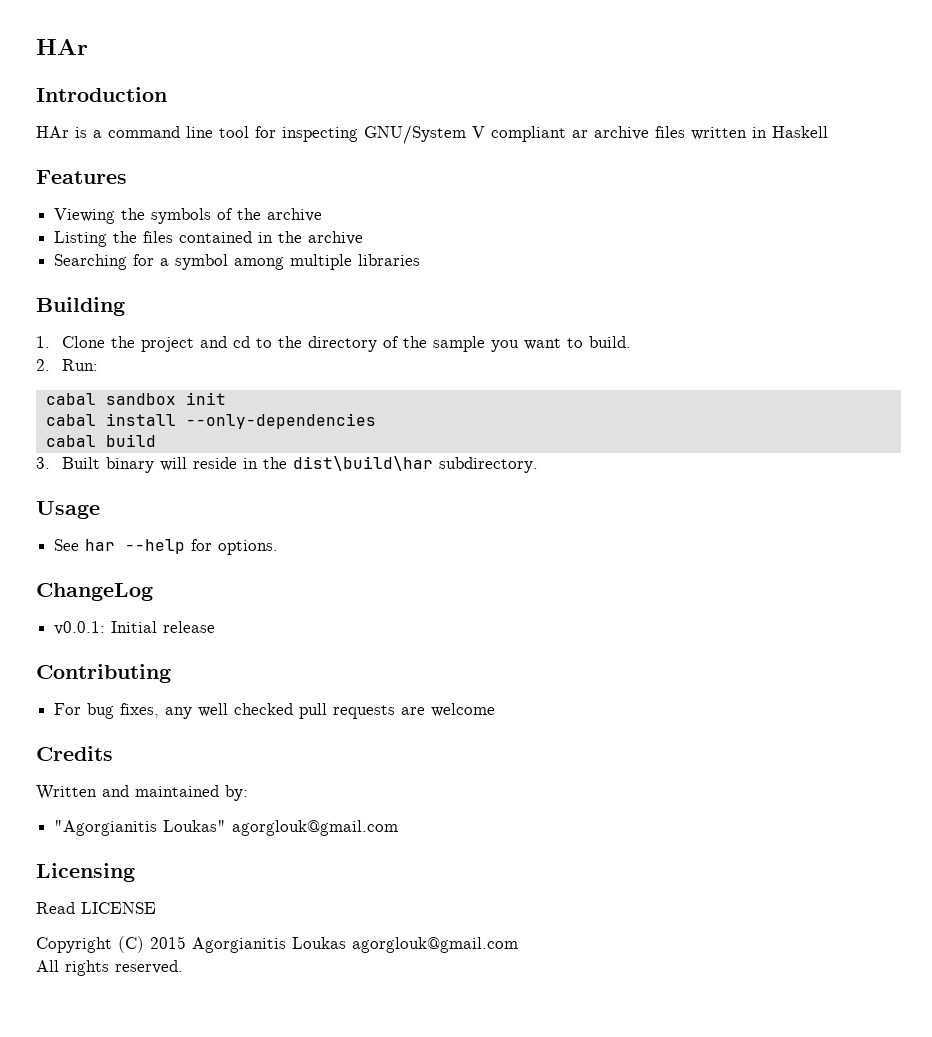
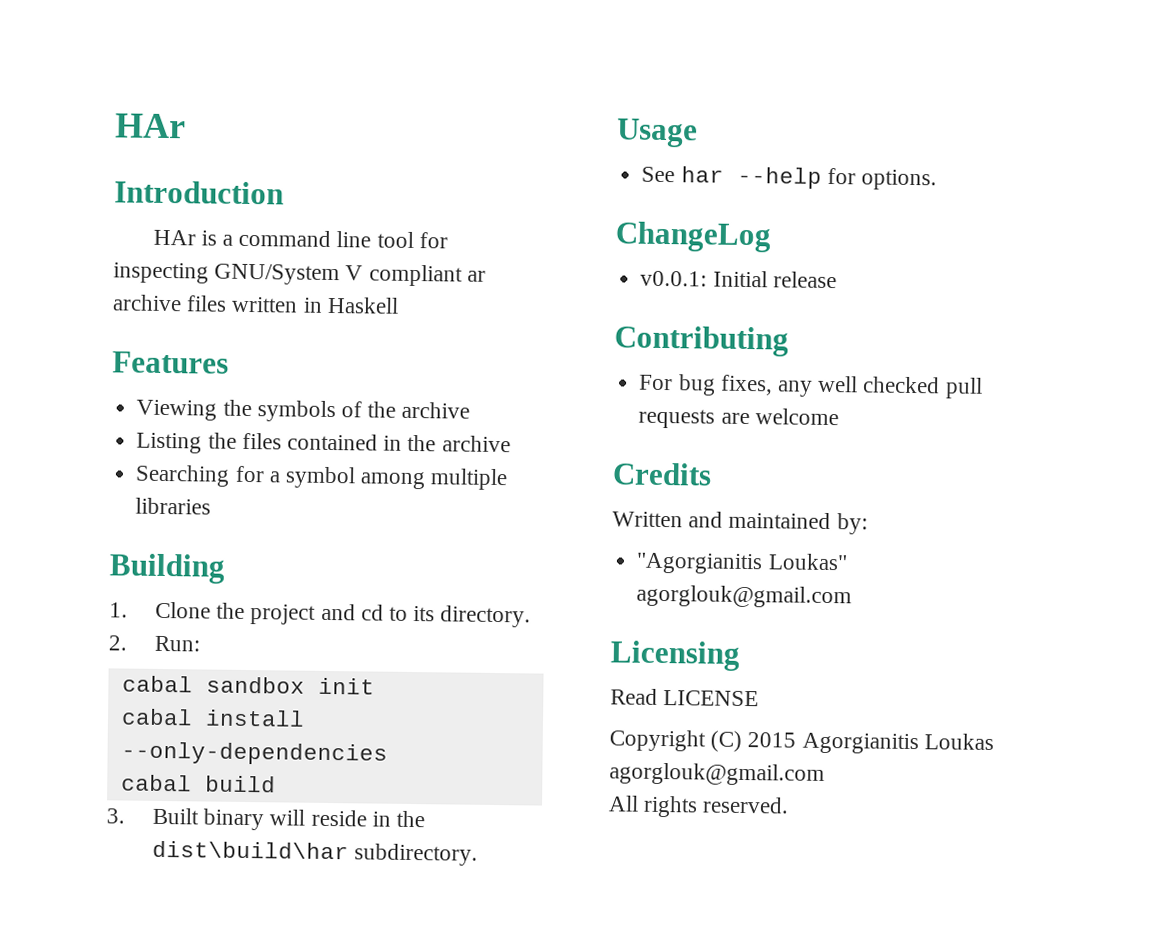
- 1. Clone the project and cd to the directory of the sample you want to build.
+ 1. Clone the project and cd to its directory.

